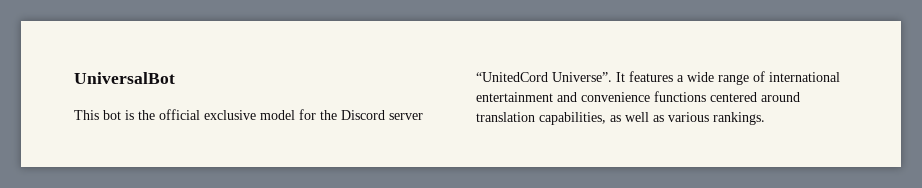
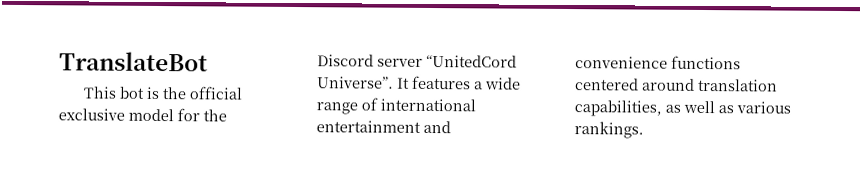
- UniversalBot
+ TranslateBot

